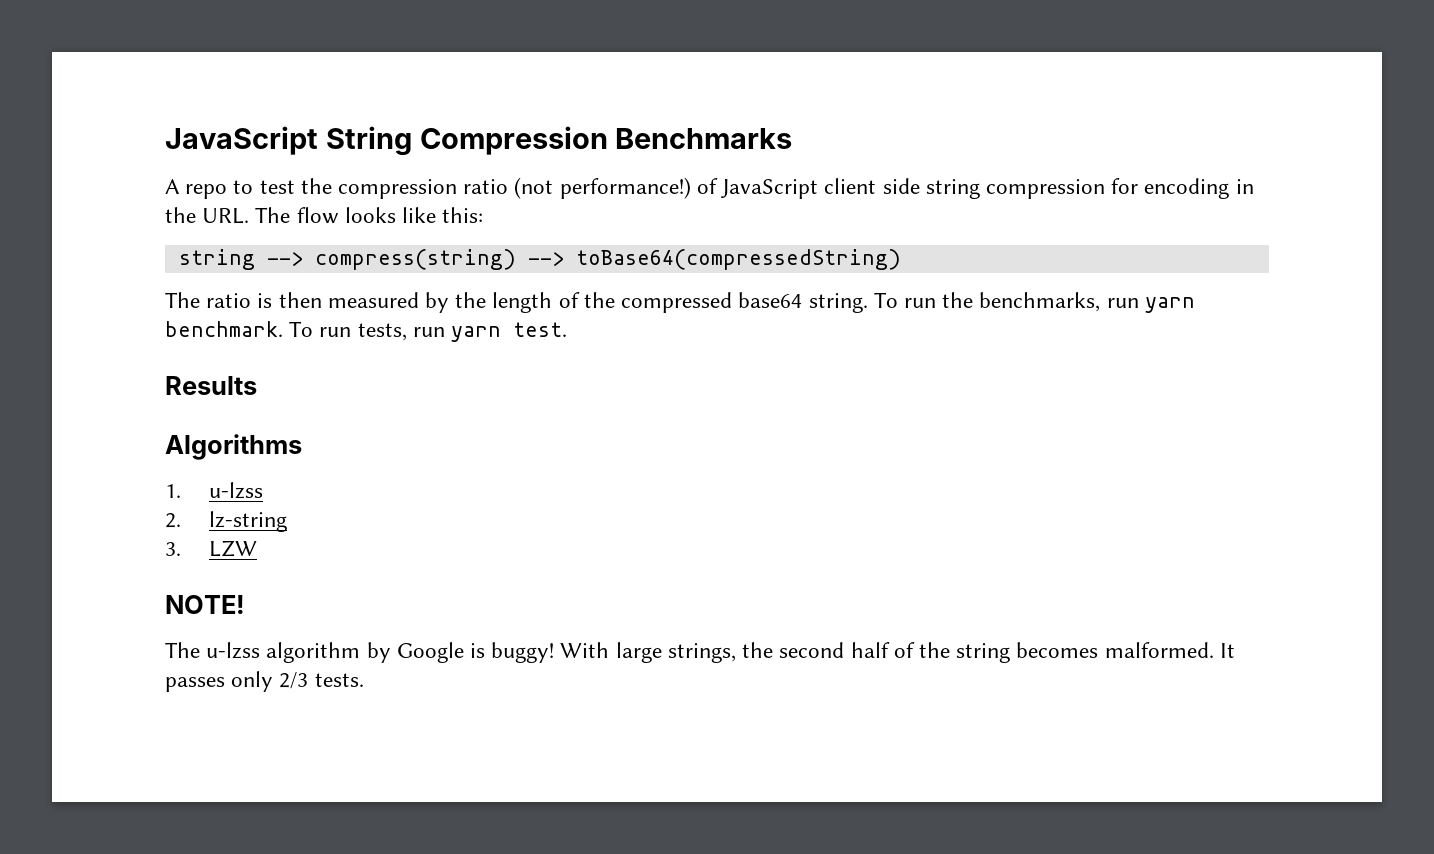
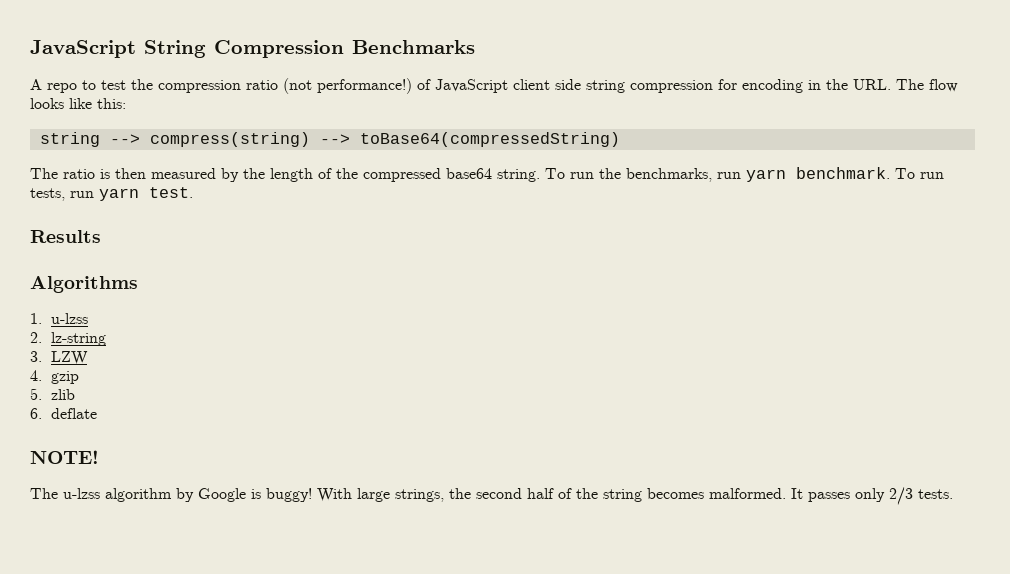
+ 4. gzip
+ 5. zlib
+ 6. deflate

